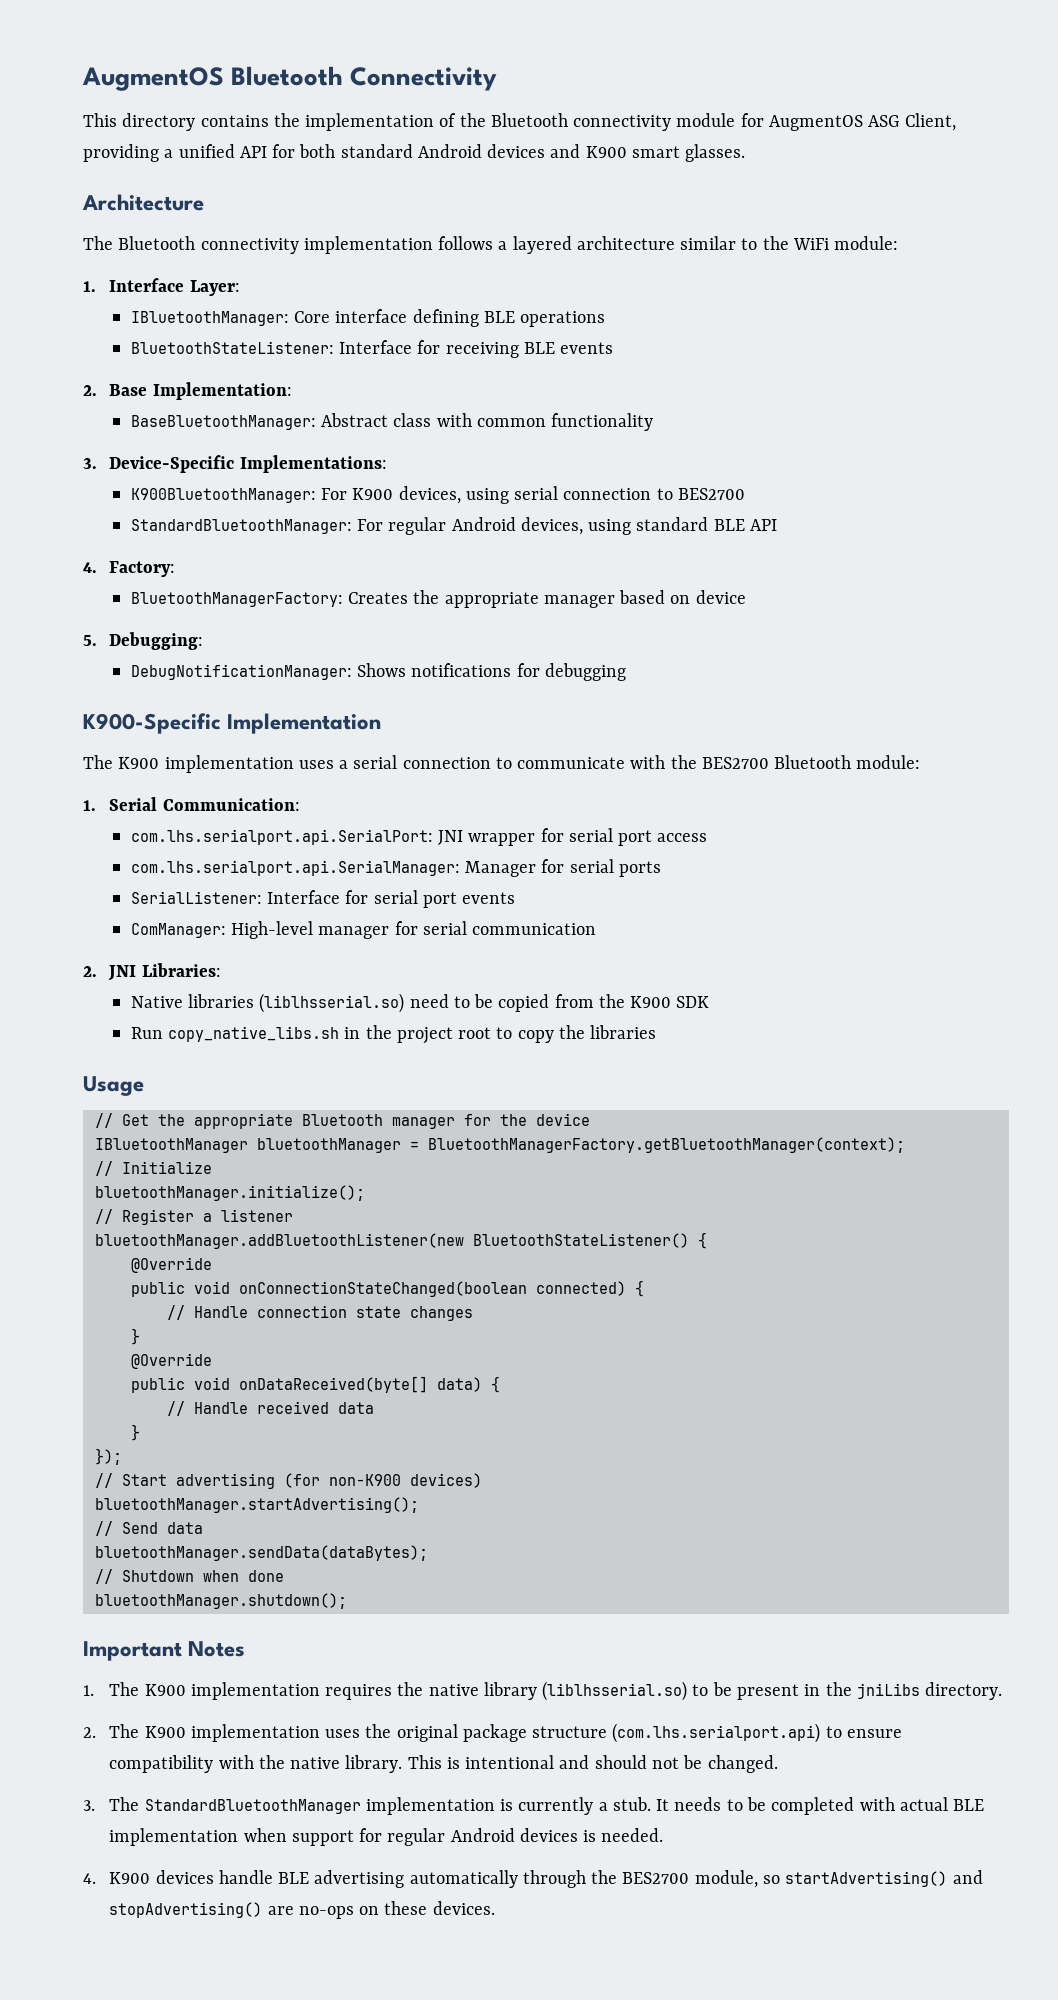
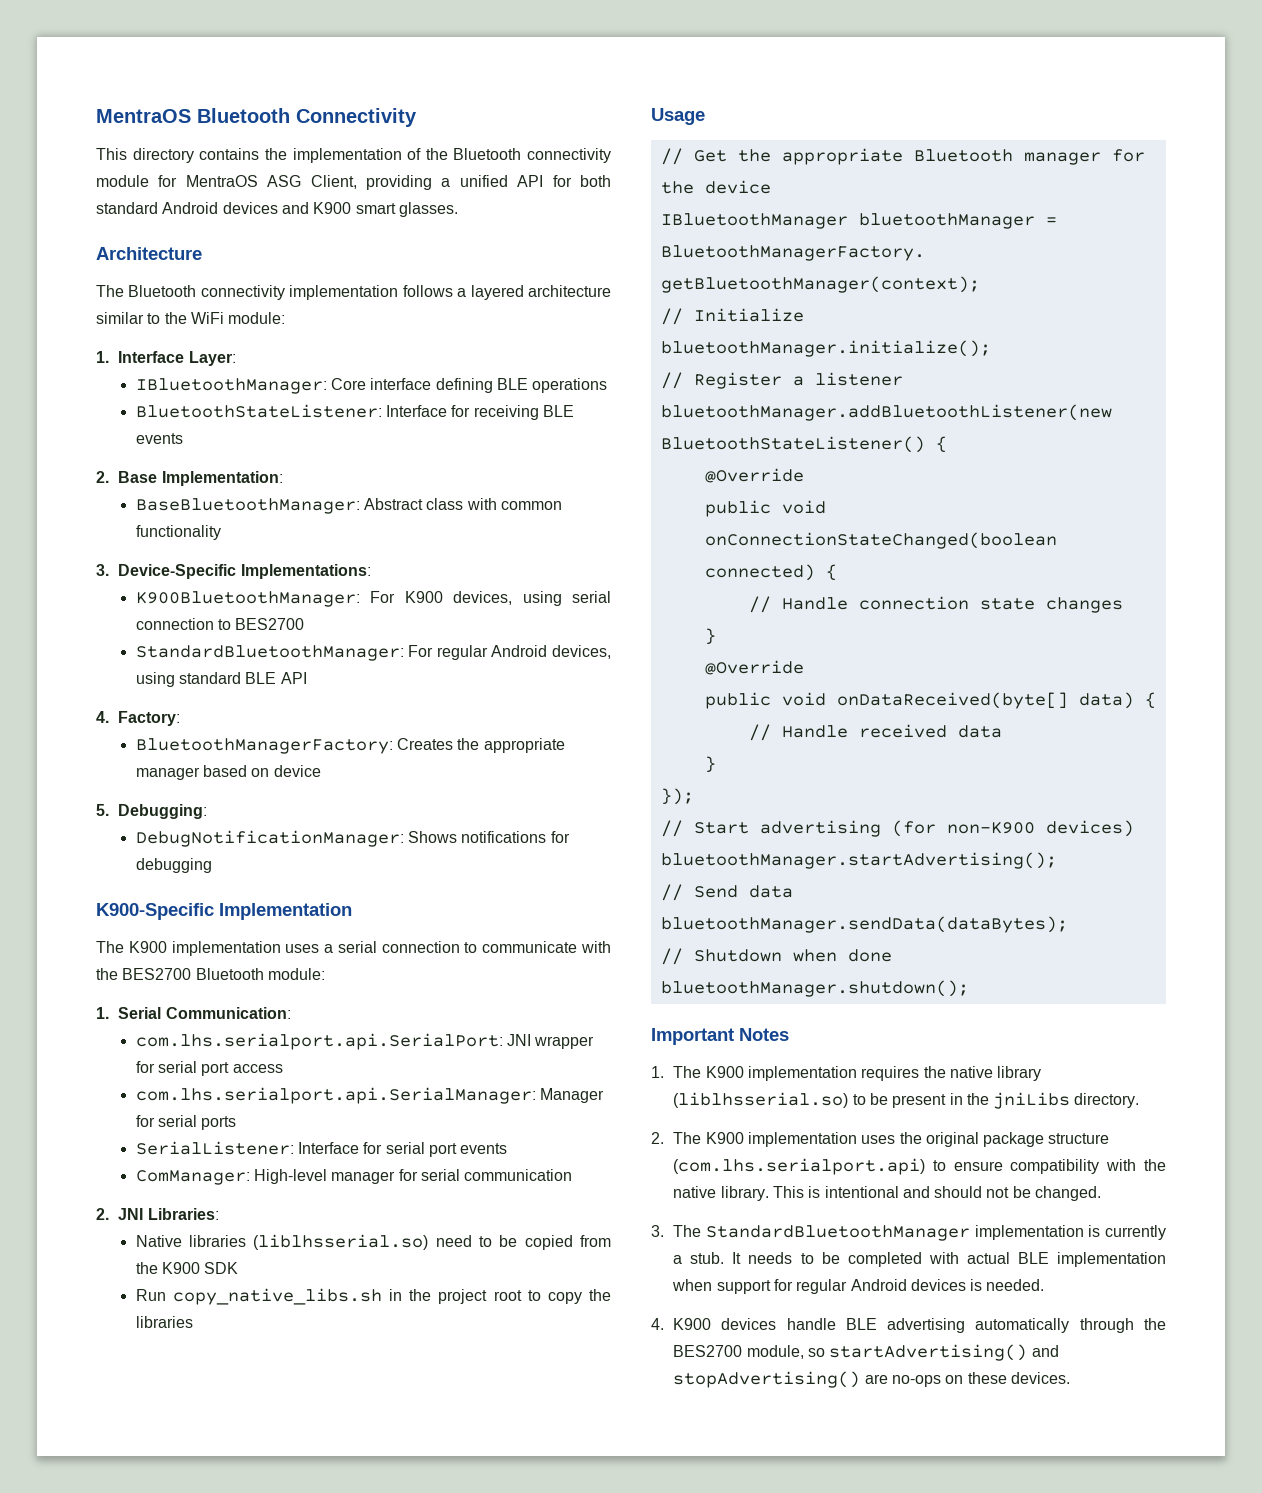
- AugmentOS Bluetooth Connectivity
+ MentraOS Bluetooth Connectivity
- This directory contains the implementation of the Bluetooth connectivity module for AugmentOS ASG Client, providing a unified API for both standard Android devices and K900 smart glasses.
+ This directory contains the implementation of the Bluetooth connectivity module for MentraOS ASG Client, providing a unified API for both standard Android devices and K900 smart glasses.

